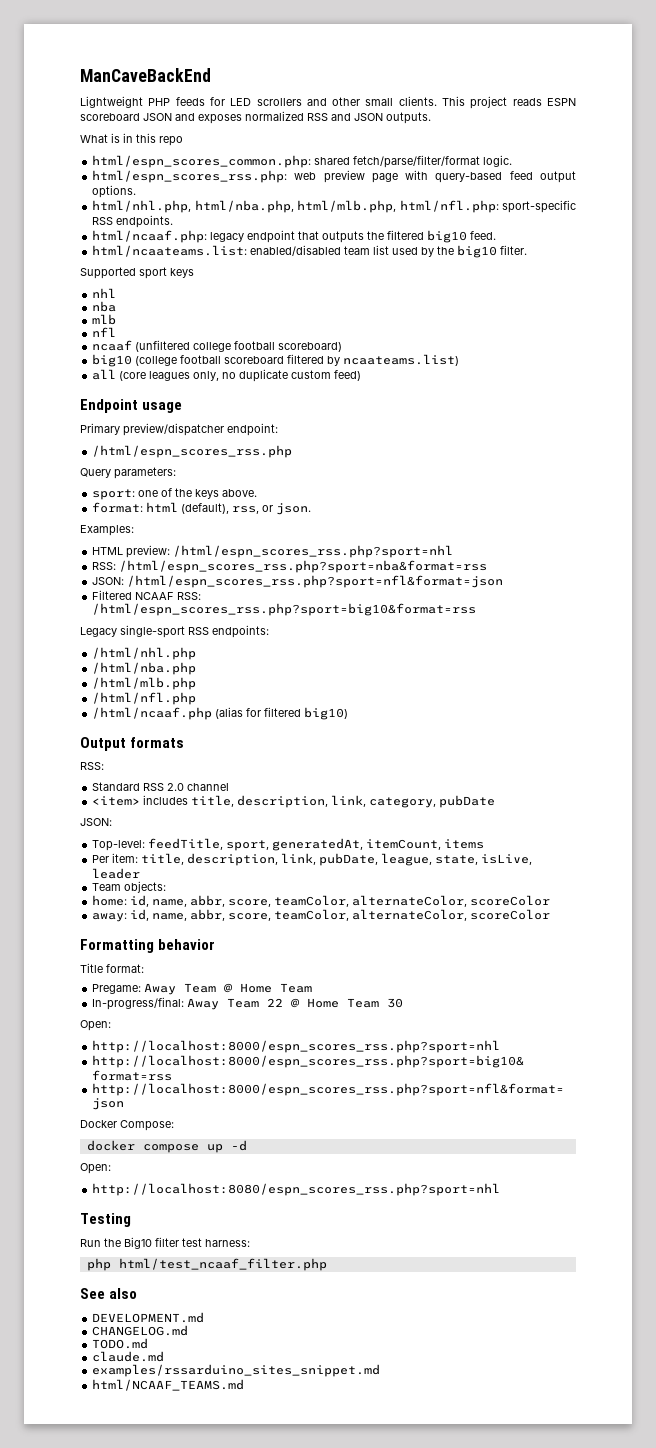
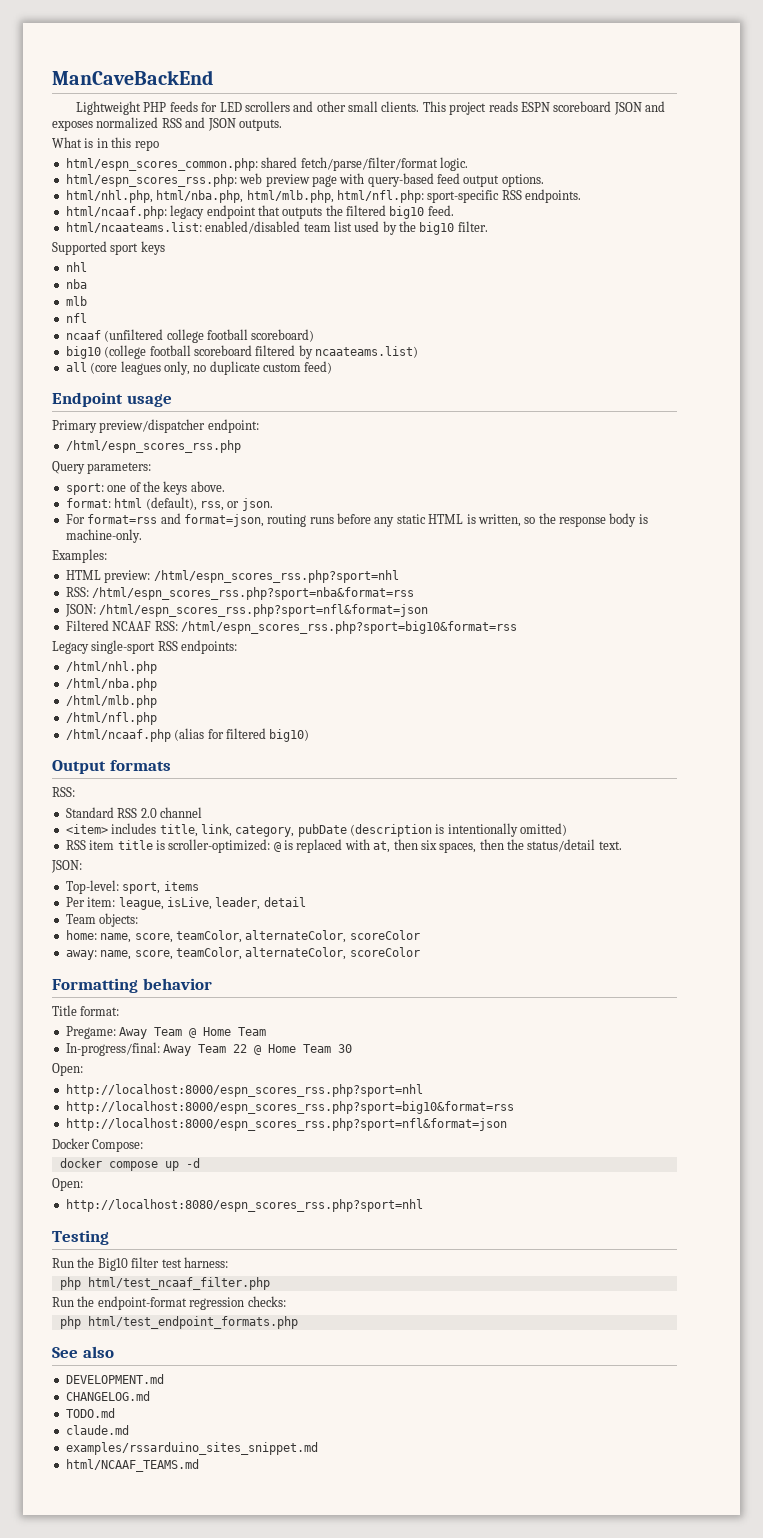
+ For format=rss and format=json, routing runs before any static HTML is written, so the response body is machine-only.
- <item> includes title, description, link, category, pubDate
+ <item> includes title, link, category, pubDate (description is intentionally omitted)
+ RSS item title is scroller-optimized: @ is replaced with at, then six spaces, then the status/detail text.
  JSON:
- Top-level: feedTitle, sport, generatedAt, itemCount, items
- Per item: title, description, link, pubDate, league, state, isLive, leader
+ Top-level: sport, items
+ Per item: league, isLive, leader, detail
- home: id, name, abbr, score, teamColor, alternateColor, scoreColor
+ home: name, score, teamColor, alternateColor, scoreColor
- away: id, name, abbr, score, teamColor, alternateColor, scoreColor
+ away: name, score, teamColor, alternateColor, scoreColor
+ Run the endpoint-format regression checks:
+ php html/test_endpoint_formats.php

